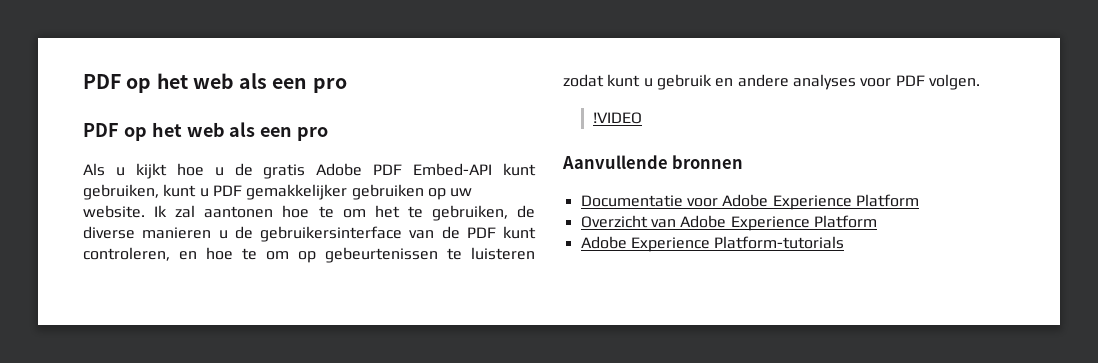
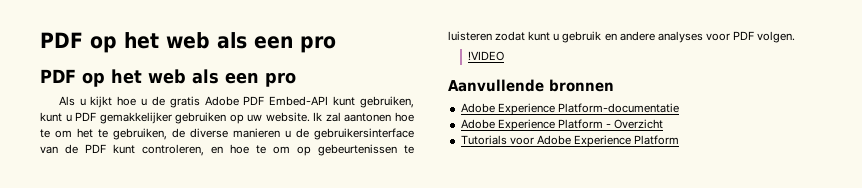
- Documentatie voor Adobe Experience Platform
- Overzicht van Adobe Experience Platform
- Adobe Experience Platform-tutorials
+ Adobe Experience Platform-documentatie
+ Adobe Experience Platform - Overzicht
+ Tutorials voor Adobe Experience Platform

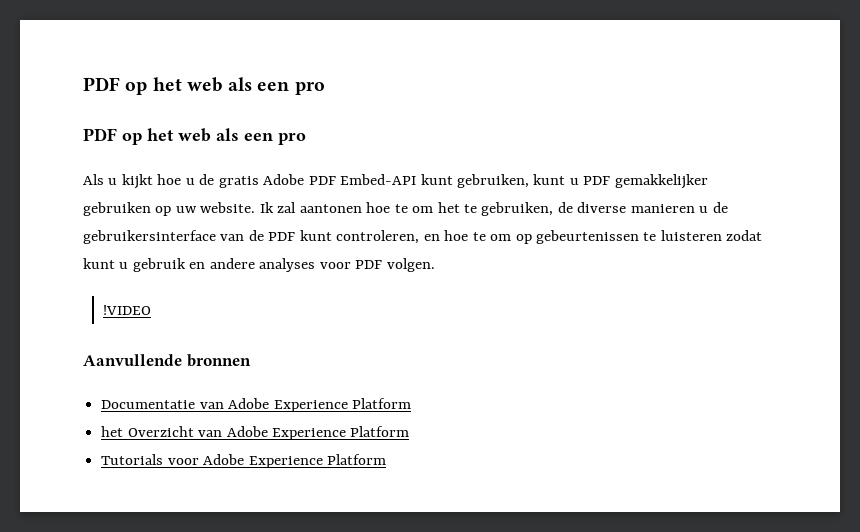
- Adobe Experience Platform-documentatie
- Adobe Experience Platform - Overzicht
+ Documentatie van Adobe Experience Platform
+ het Overzicht van Adobe Experience Platform

